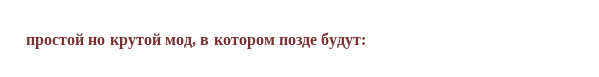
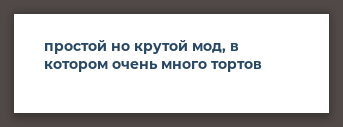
- простой но крутой мод, в котором позде будут:
+ простой но крутой мод, в котором очень много тортов

